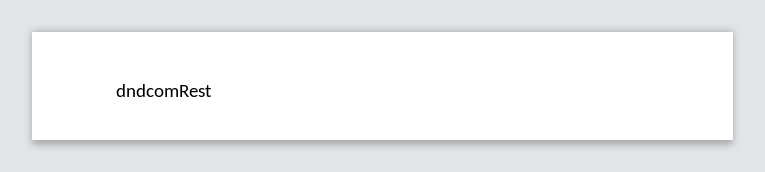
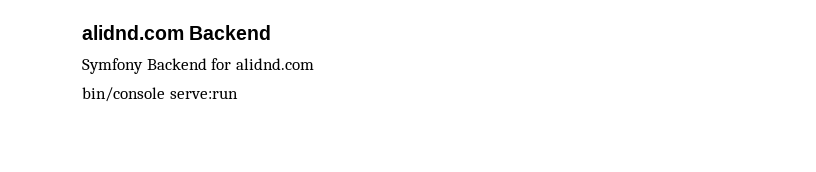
- dndcomRest
+ alidnd.com Backend
+ Symfony Backend for alidnd.com
+ bin/console serve:run

